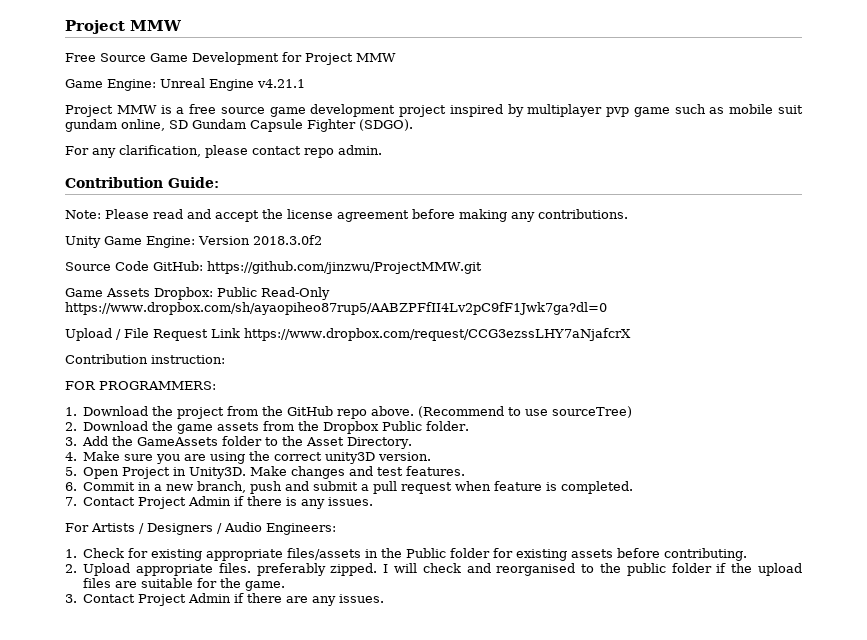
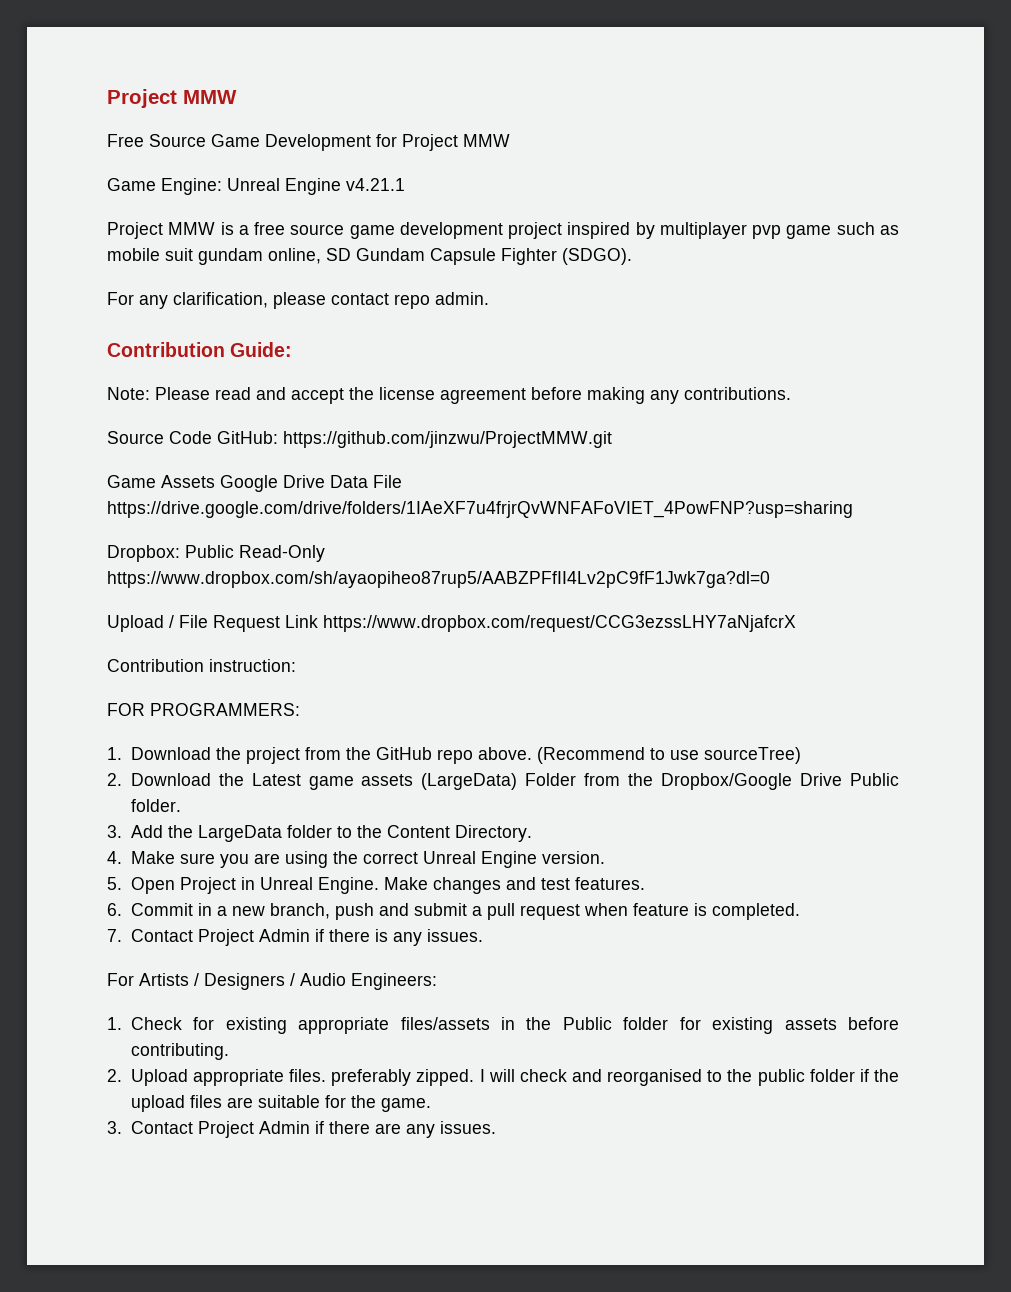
- Unity Game Engine: Version 2018.3.0f2
- Game Assets Dropbox: Public Read-Only https://www.dropbox.com/sh/ayaopiheo87rup5/AABZPFfII4Lv2pC9fF1Jwk7ga?dl=0
+ Game Assets Google Drive Data File https://drive.google.com/drive/folders/1IAeXF7u4frjrQvWNFAFoVIET_4PowFNP?usp=sharing
+ Dropbox: Public Read-Only https://www.dropbox.com/sh/ayaopiheo87rup5/AABZPFfII4Lv2pC9fF1Jwk7ga?dl=0
- 2. Download the game assets from the Dropbox Public folder.
+ 2. Download the Latest game assets (LargeData) Folder from the Dropbox/Google Drive Public folder.
- 3. Add the GameAssets folder to the Asset Directory.
+ 3. Add the LargeData folder to the Content Directory.
- 4. Make sure you are using the correct unity3D version.
+ 4. Make sure you are using the correct Unreal Engine version.
- 5. Open Project in Unity3D.
+ 5. Open Project in Unreal Engine.

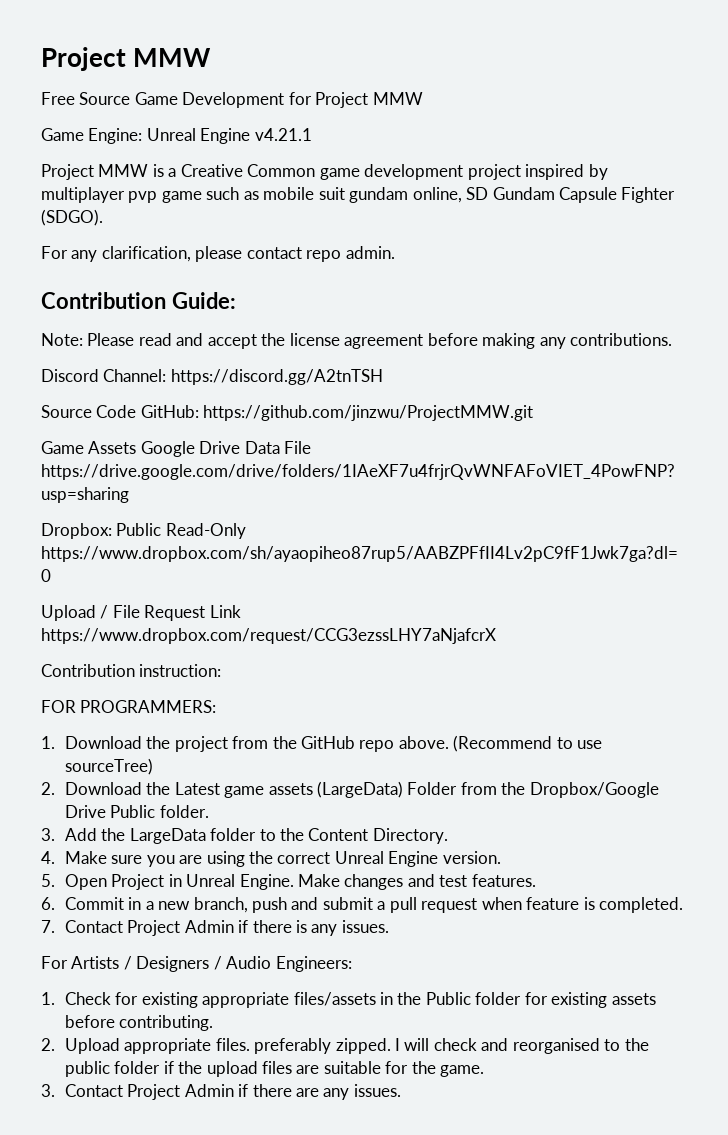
- Project MMW is a free source game development project inspired by multiplayer pvp game such as mobile suit gundam online, SD Gundam Capsule Fighter (SDGO).
+ Project MMW is a Creative Common game development project inspired by multiplayer pvp game such as mobile suit gundam online, SD Gundam Capsule Fighter (SDGO).
+ Discord Channel: https://discord.gg/A2tnTSH

